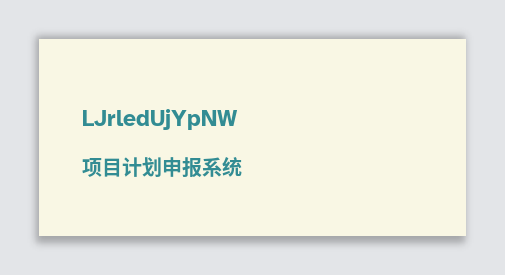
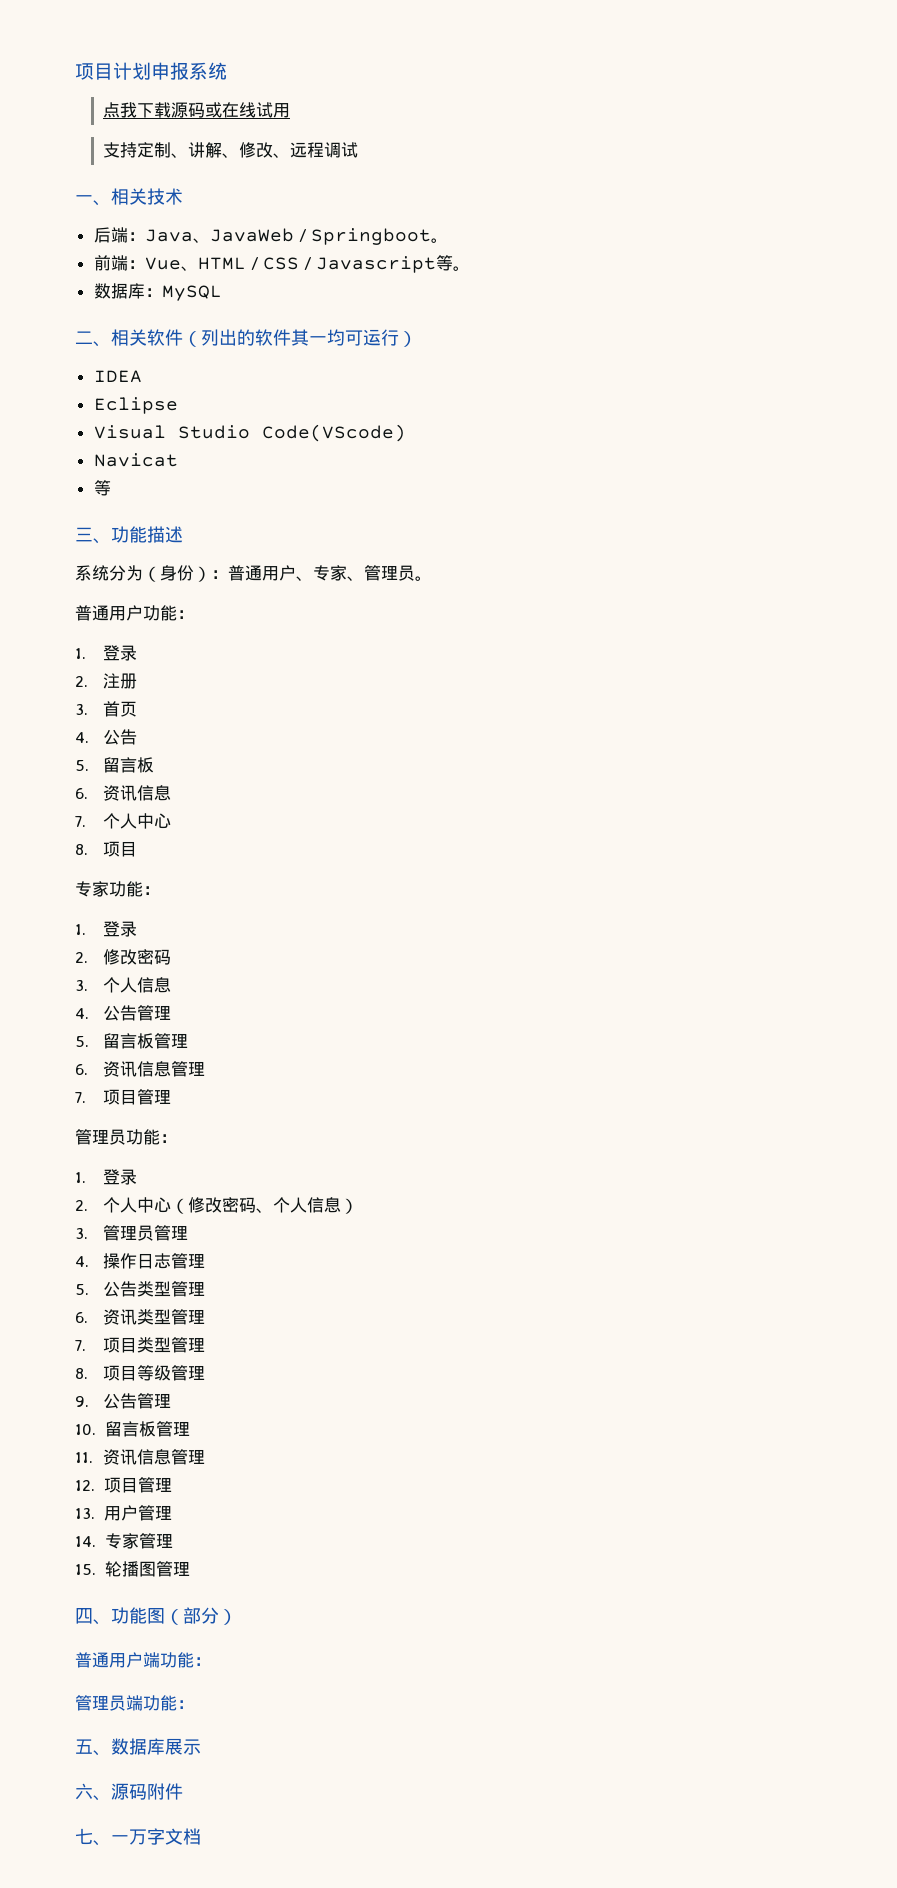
- LJrledUjYpNW
+ 点我下载源码或在线试用
+ 支持定制、讲解、修改、远程调试
+ 一、相关技术
+ 后端：Java、JavaWeb / Springboot。
+ 前端：Vue、HTML / CSS / Javascript等。
+ 数据库：MySQL
+ 二、相关软件（列出的软件其一均可运行）
+ IDEA
+ Eclipse
+ Visual Studio Code(VScode)
+ Navicat
+ 等
+ 三、功能描述
+ 系统分为（身份）：普通用户、专家、管理员。
+ 普通用户功能：
+ 1.登录
+ 2.注册
+ 3.首页
+ 4.公告
+ 5.留言板
+ 6.资讯信息
+ 7.个人中心
+ 8.项目
+ 专家功能：
+ 1.登录
+ 2.修改密码
+ 3.个人信息
+ 4.公告管理
+ 5.留言板管理
+ 6.资讯信息管理
+ 7.项目管理
+ 管理员功能：
+ 1.登录
+ 2.个人中心（修改密码、个人信息）
+ 3.管理员管理
+ 4.操作日志管理
+ 5.公告类型管理
+ 6.资讯类型管理
+ 7.项目类型管理
+ 8.项目等级管理
+ 9.公告管理
+ 10.留言板管理
+ 11.资讯信息管理
+ 12.项目管理
+ 13.用户管理
+ 14.专家管理
+ 15.轮播图管理
+ 四、功能图（部分）
+ 普通用户端功能：
+ 管理员端功能：
+ 五、数据库展示
+ 六、源码附件
+ 七、一万字文档

